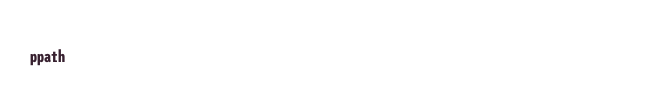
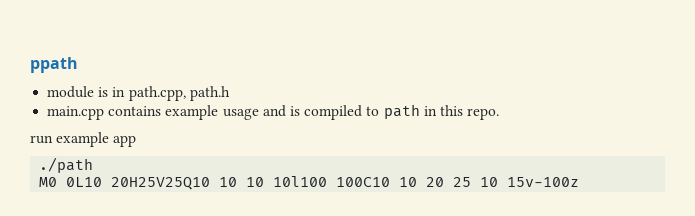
+ module is in path.cpp, path.h
+ main.cpp contains example usage and is compiled to path in this repo.
+ run example app
+ ./path
+ M0 0L10 20H25V25Q10 10 10 10l100 100C10 10 20 25 10 15v-100z

